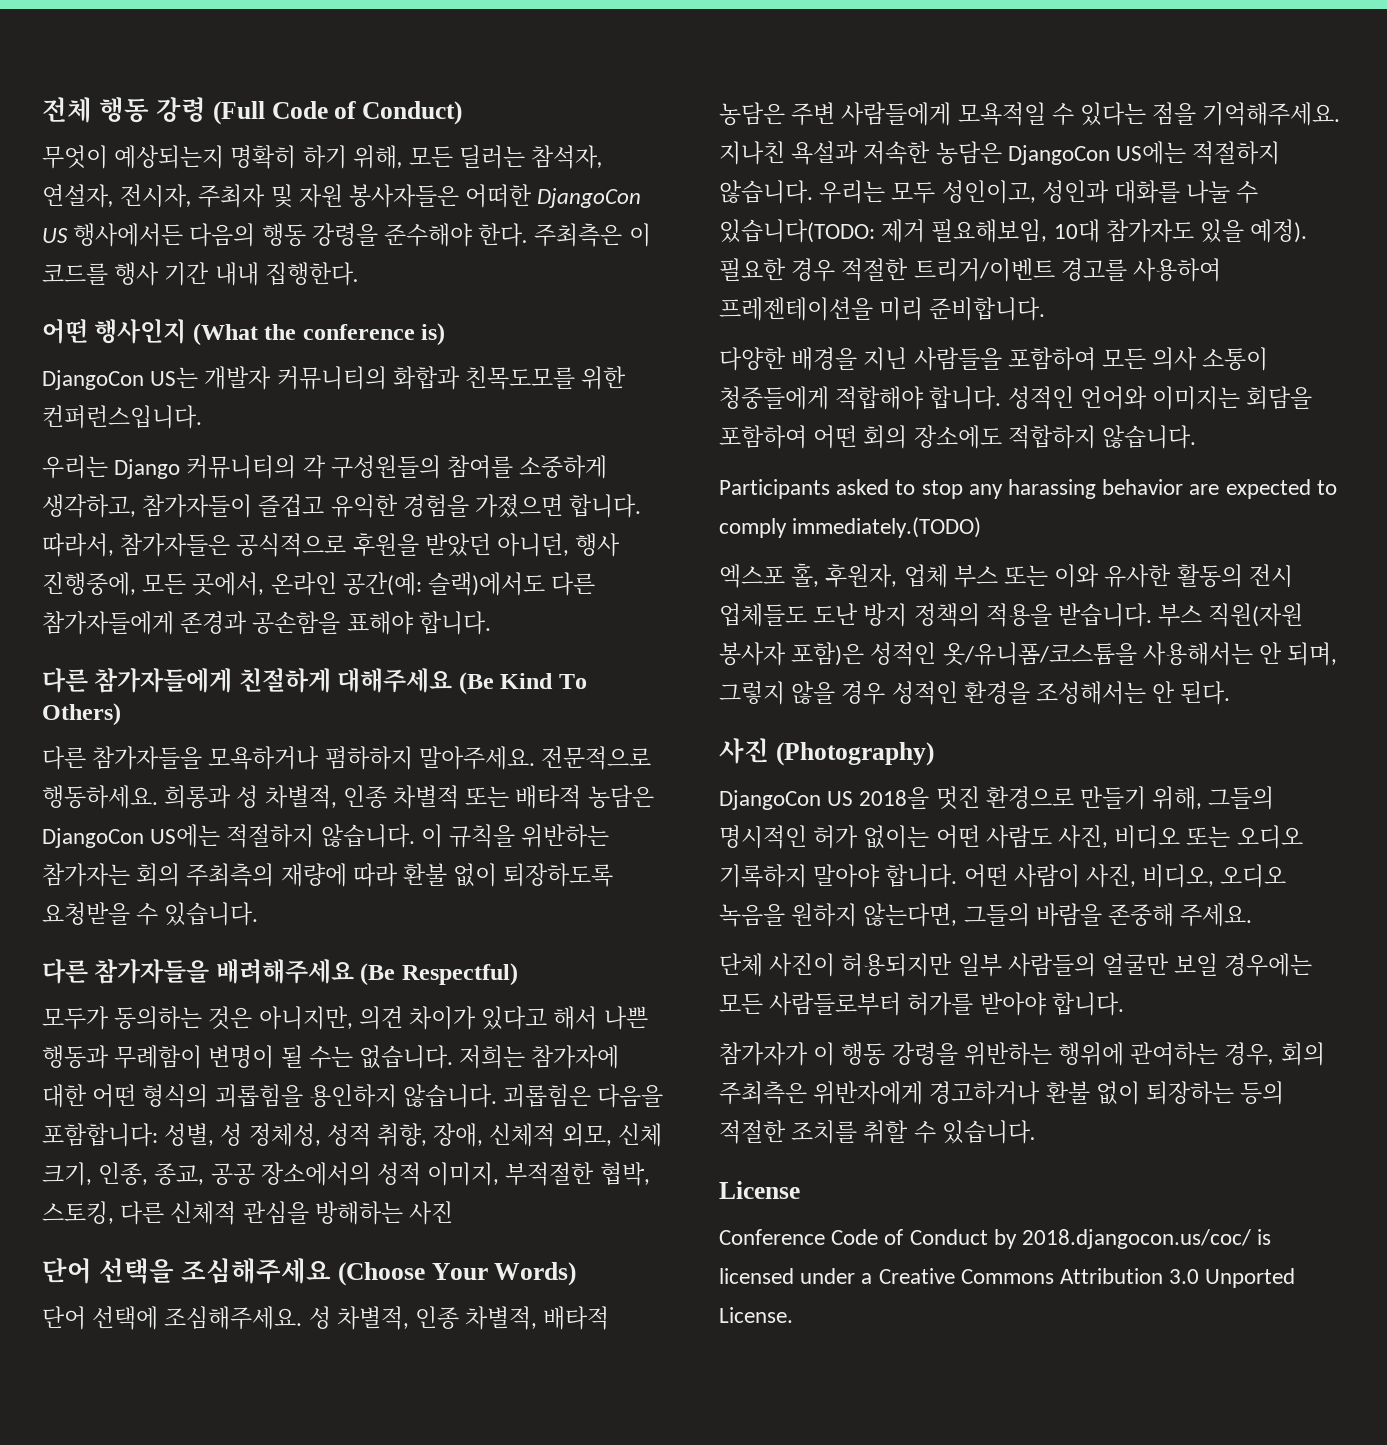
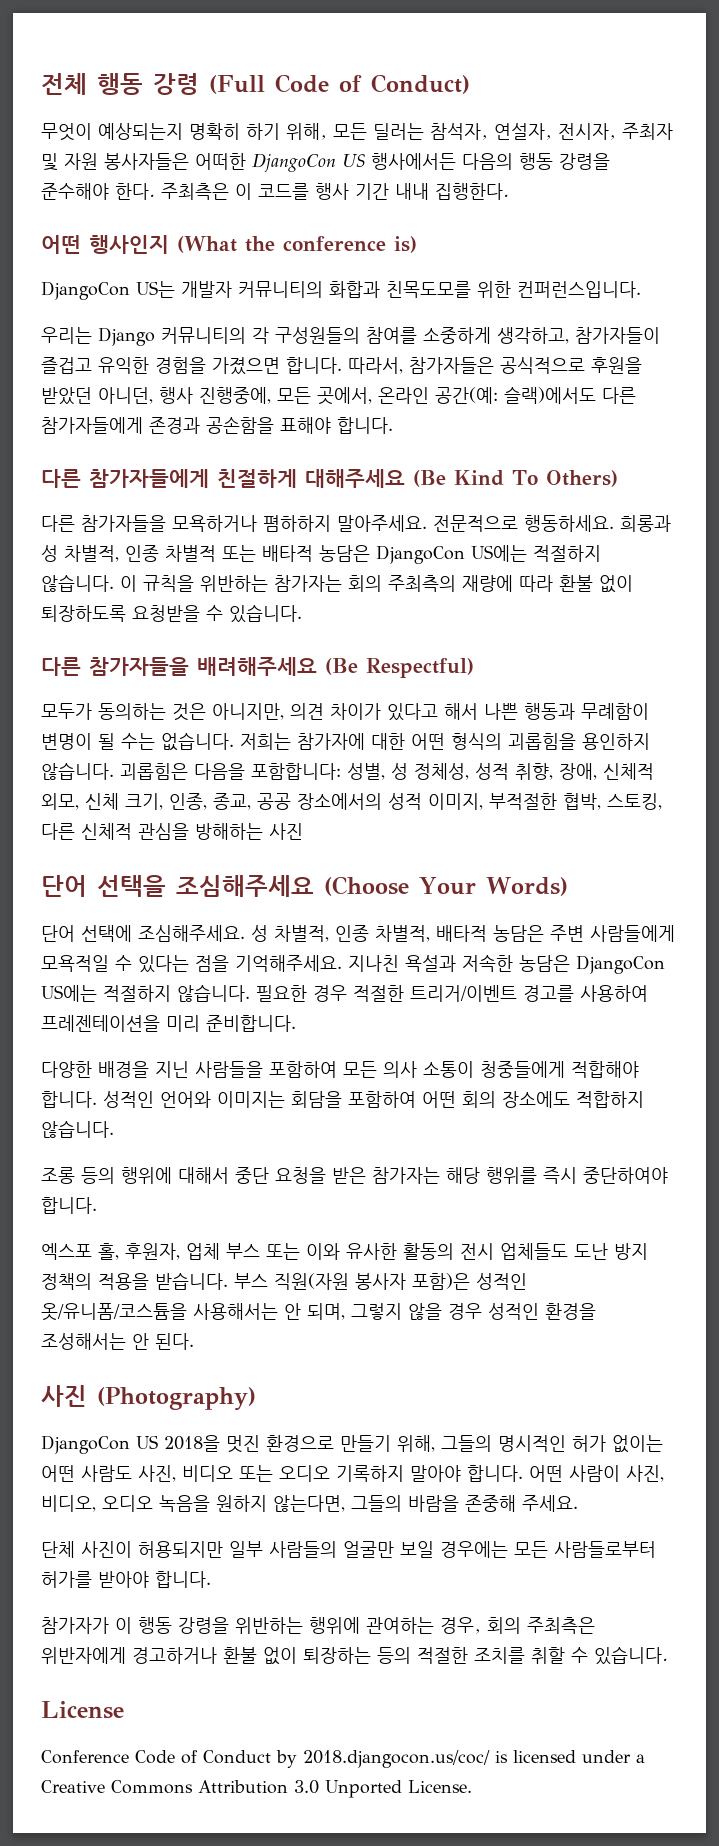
- 우리는 모두 성인이고, 성인과 대화를 나눌 수 있습니다(TODO: 제거 필요해보임, 10대 참가자도 있을 예정).
- Participants asked to stop any harassing behavior are expected to comply immediately.(TODO)
+ 조롱 등의 행위에 대해서 중단 요청을 받은 참가자는 해당 행위를 즉시 중단하여야 합니다.

